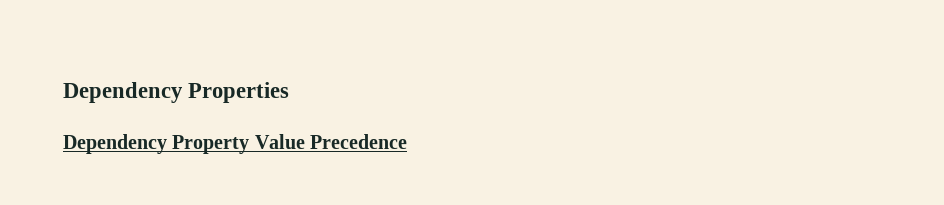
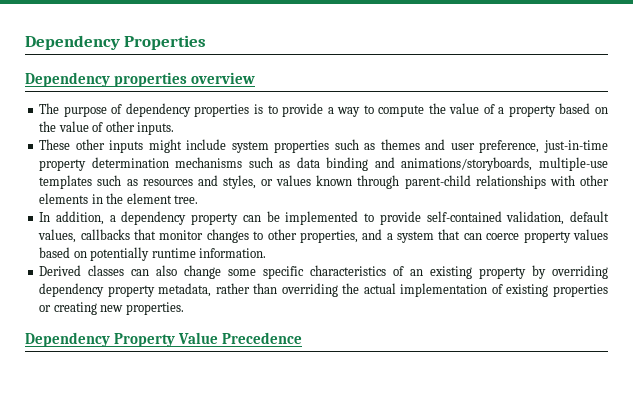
+ Dependency properties overview
+ The purpose of dependency properties is to provide a way to compute the value of a property based on the value of other inputs.
+ These other inputs might include system properties such as themes and user preference, just-in-time property determination mechanisms such as data binding and animations/storyboards, multiple-use templates such as resources and styles, or values known through parent-child relationships with other elements in the element tree.
+ In addition, a dependency property can be implemented to provide self-contained validation, default values, callbacks that monitor changes to other properties, and a system that can coerce property values based on potentially runtime information.
+ Derived classes can also change some specific characteristics of an existing property by overriding dependency property metadata, rather than overriding the actual implementation of existing properties or creating new properties.

